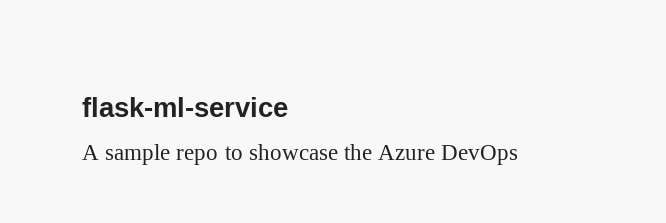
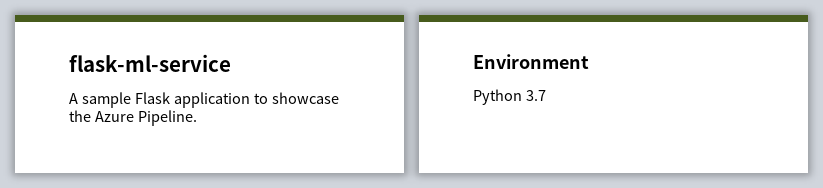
- A sample repo to showcase the Azure DevOps
+ A sample Flask application to showcase the Azure Pipeline.
+ Environment
+ Python 3.7

